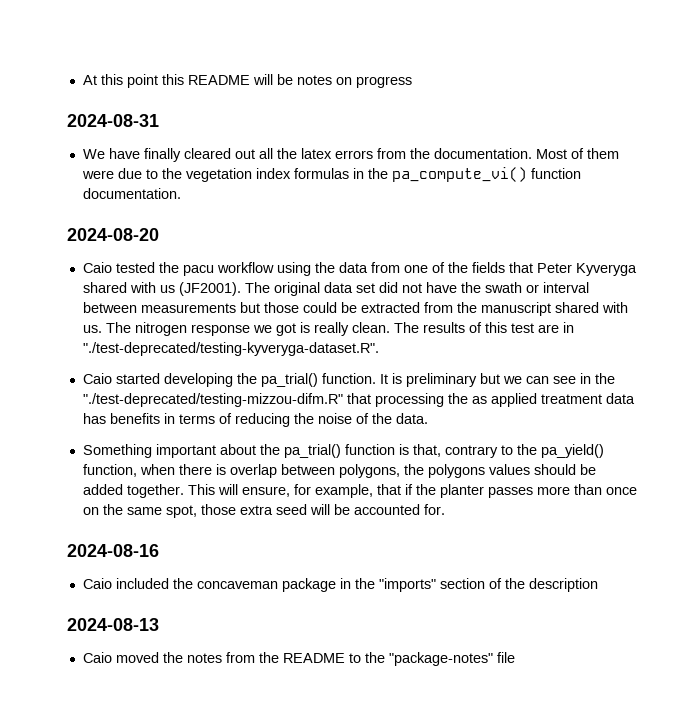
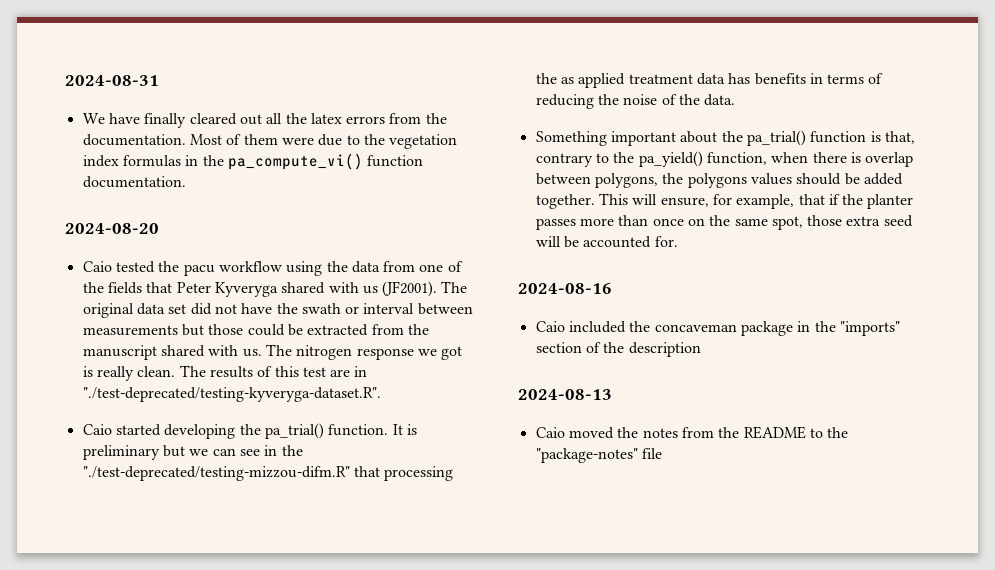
- At this point this README will be notes on progress

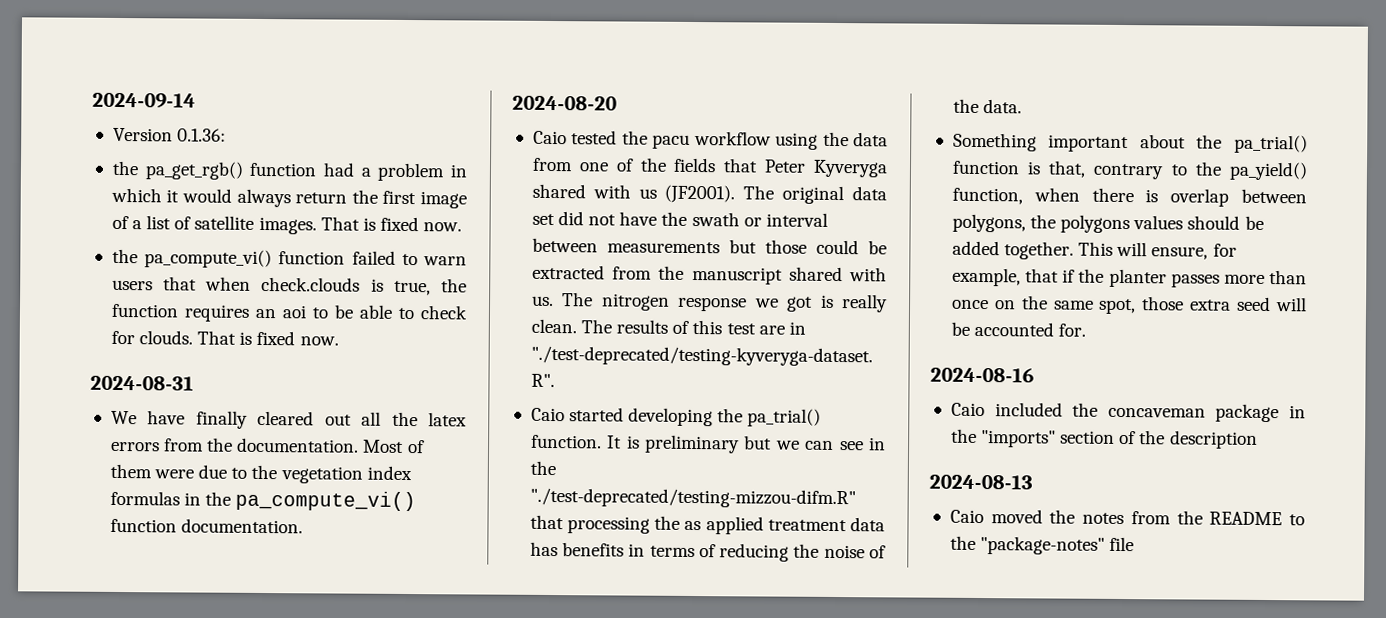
+ 2024-09-14
+ Version 0.1.36:
+ the pa_get_rgb() function had a problem in which it would always return the first image of a list of satellite images. That is fixed now.
+ the pa_compute_vi() function failed to warn users that when check.clouds is true, the function requires an aoi to be able to check for clouds. That is fixed now.

